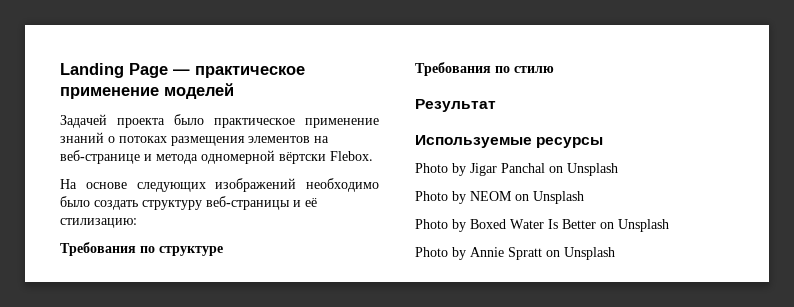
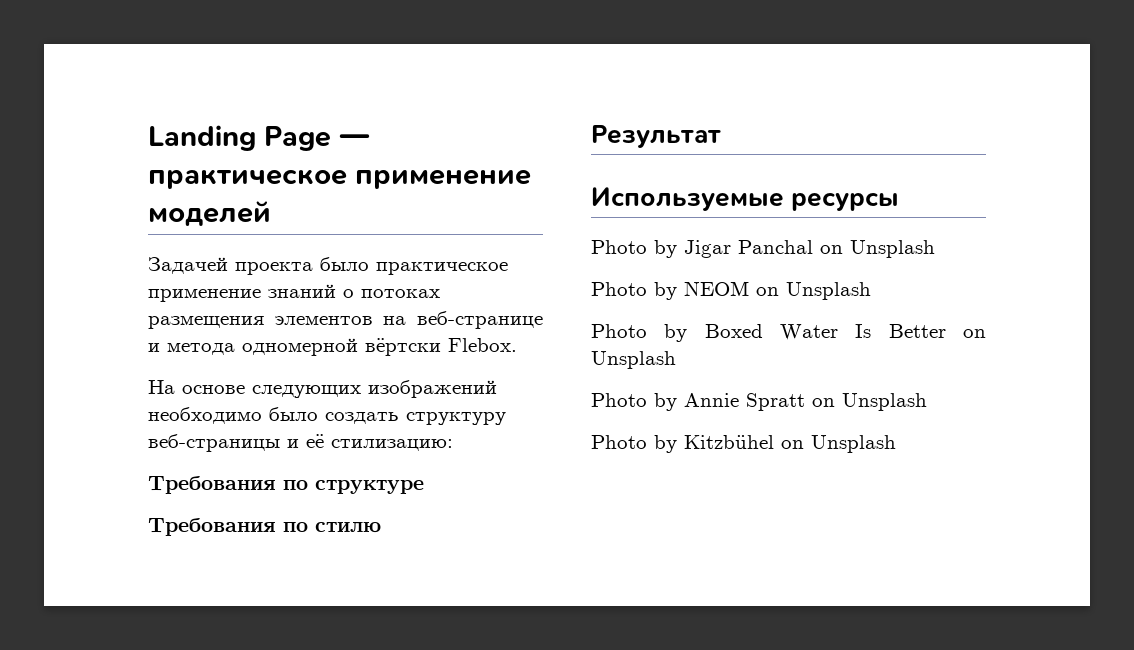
+ Photo by Kitzbühel on Unsplash

